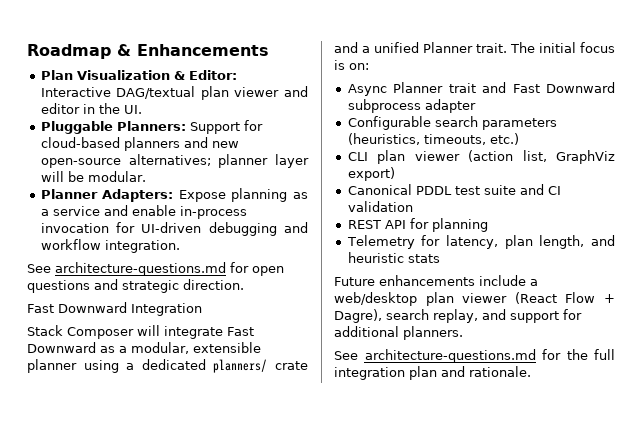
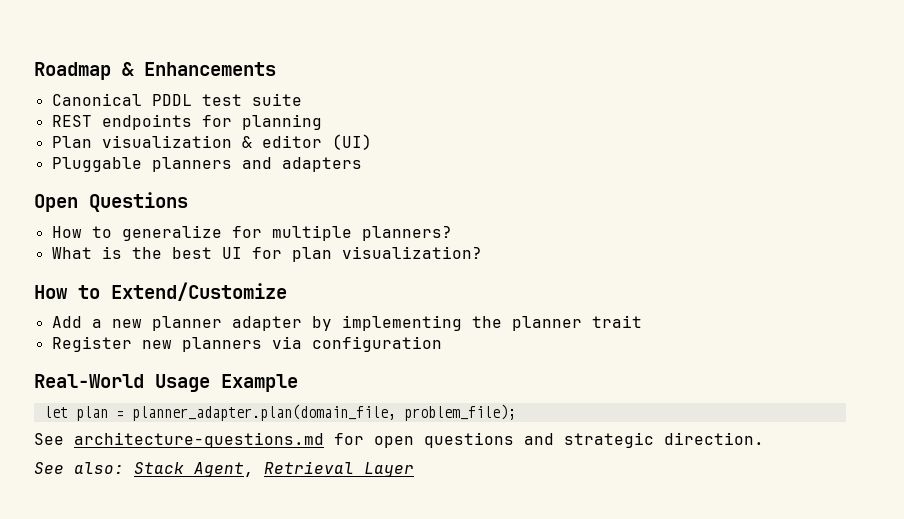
- Plan Visualization & Editor: Interactive DAG/textual plan viewer and editor in the UI.
- Pluggable Planners: Support for cloud-based planners and new open-source alternatives; planner layer will be modular.
- Planner Adapters: Expose planning as a service and enable in-process invocation for UI-driven debugging and workflow integration.
+ Canonical PDDL test suite
+ REST endpoints for planning
+ Plan visualization & editor (UI)
+ Pluggable planners and adapters
+ Open Questions
+ How to generalize for multiple planners?
+ What is the best UI for plan visualization?
+ How to Extend/Customize
+ Add a new planner adapter by implementing the planner trait
+ Register new planners via configuration
+ Real-World Usage Example
+ let plan = planner_adapter.plan(domain_file, problem_file);
- Fast Downward Integration
- Stack Composer will integrate Fast Downward as a modular, extensible planner using a dedicated planners/ crate and a unified Planner trait. The initial focus is on:
- Async Planner trait and Fast Downward subprocess adapter
- Configurable search parameters (heuristics, timeouts, etc.)
- CLI plan viewer (action list, GraphViz export)
- Canonical PDDL test suite and CI validation
- REST API for planning
- Telemetry for latency, plan length, and heuristic stats
- Future enhancements include a web/desktop plan viewer (React Flow + Dagre), search replay, and support for additional planners.
- See architecture-questions.md for the full integration plan and rationale.
+ See also: Stack Agent, Retrieval Layer

